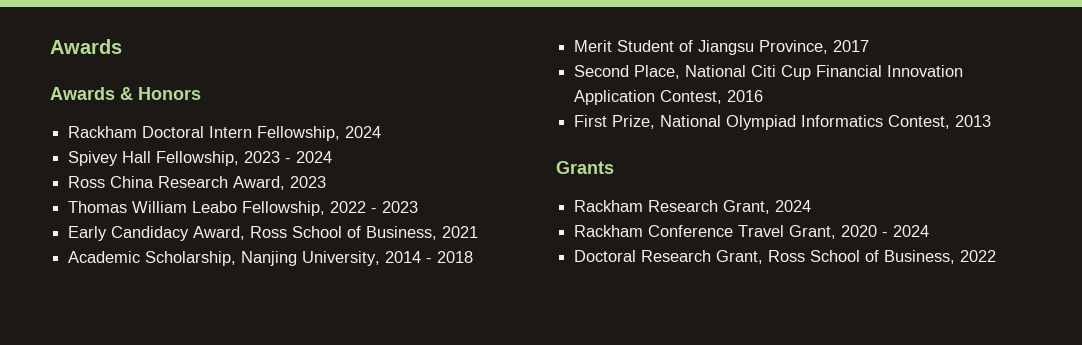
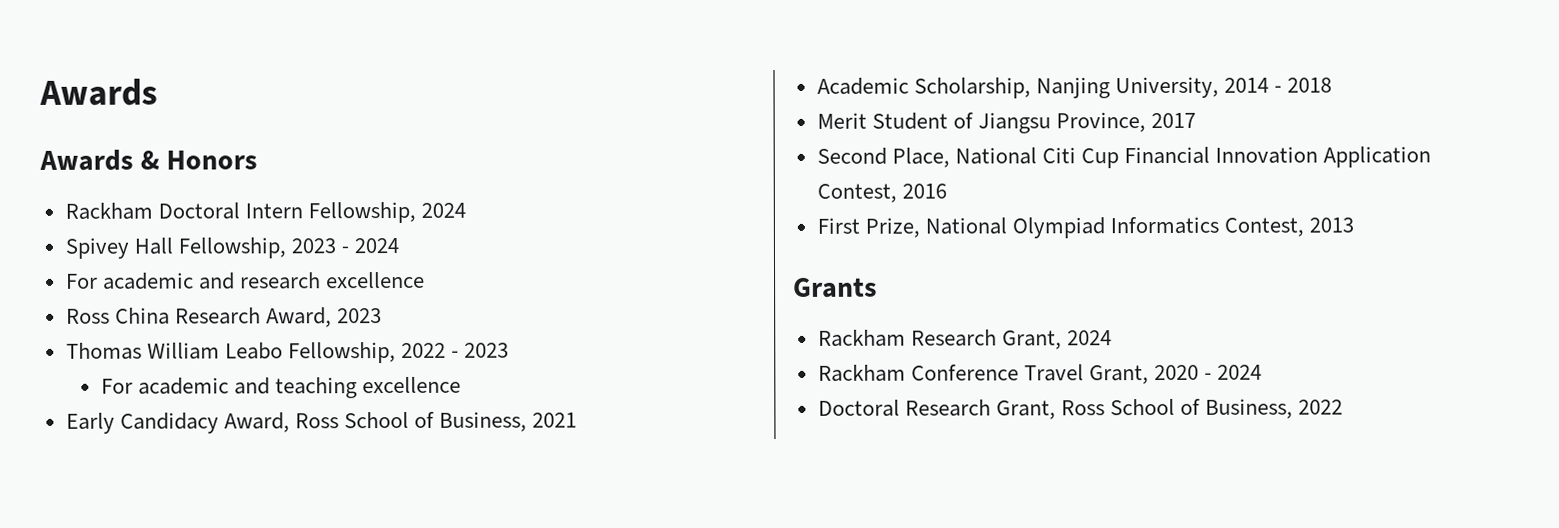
+ For academic and research excellence
+ For academic and teaching excellence

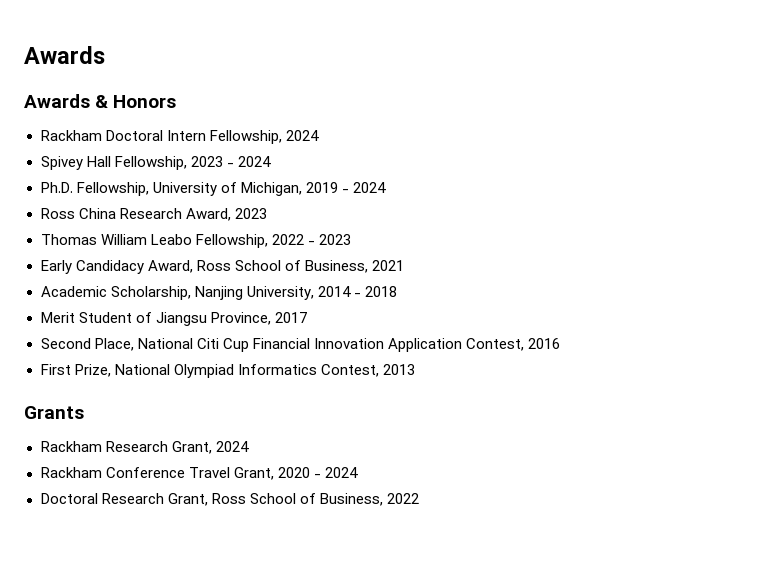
- For academic and research excellence
+ Ph.D. Fellowship, University of Michigan, 2019 - 2024
- For academic and teaching excellence

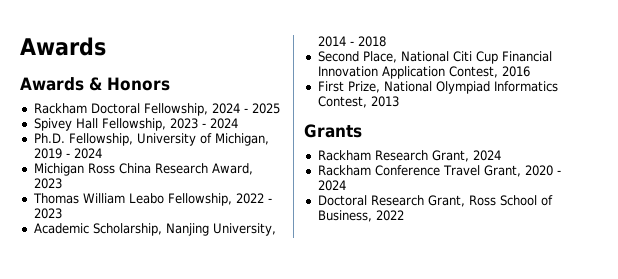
- Rackham Doctoral Intern Fellowship, 2024
+ Rackham Doctoral Fellowship, 2024 - 2025
- Ross China Research Award, 2023
+ Michigan Ross China Research Award, 2023
- Early Candidacy Award, Ross School of Business, 2021
- Merit Student of Jiangsu Province, 2017

